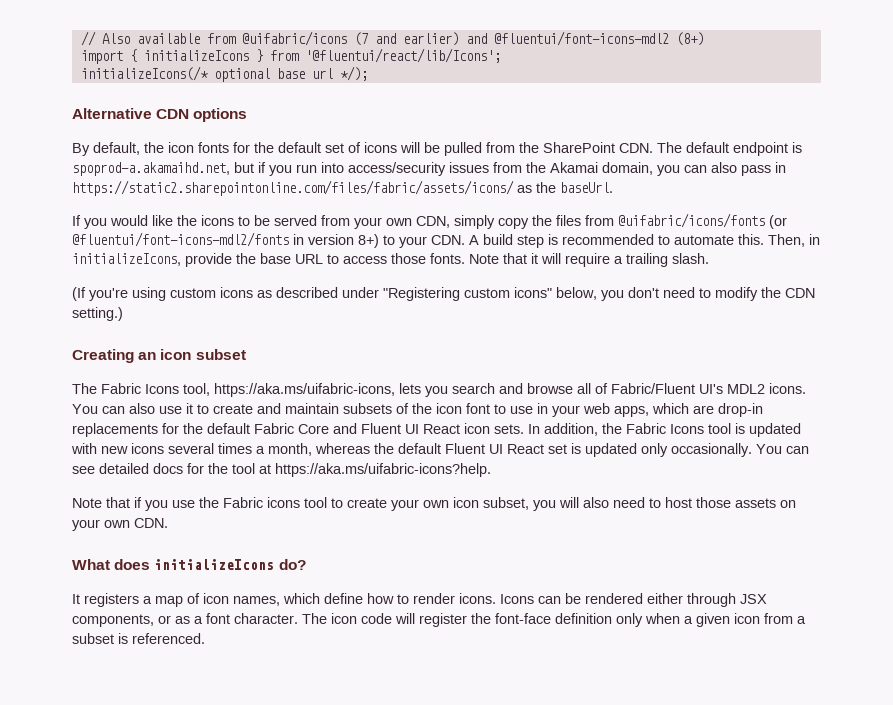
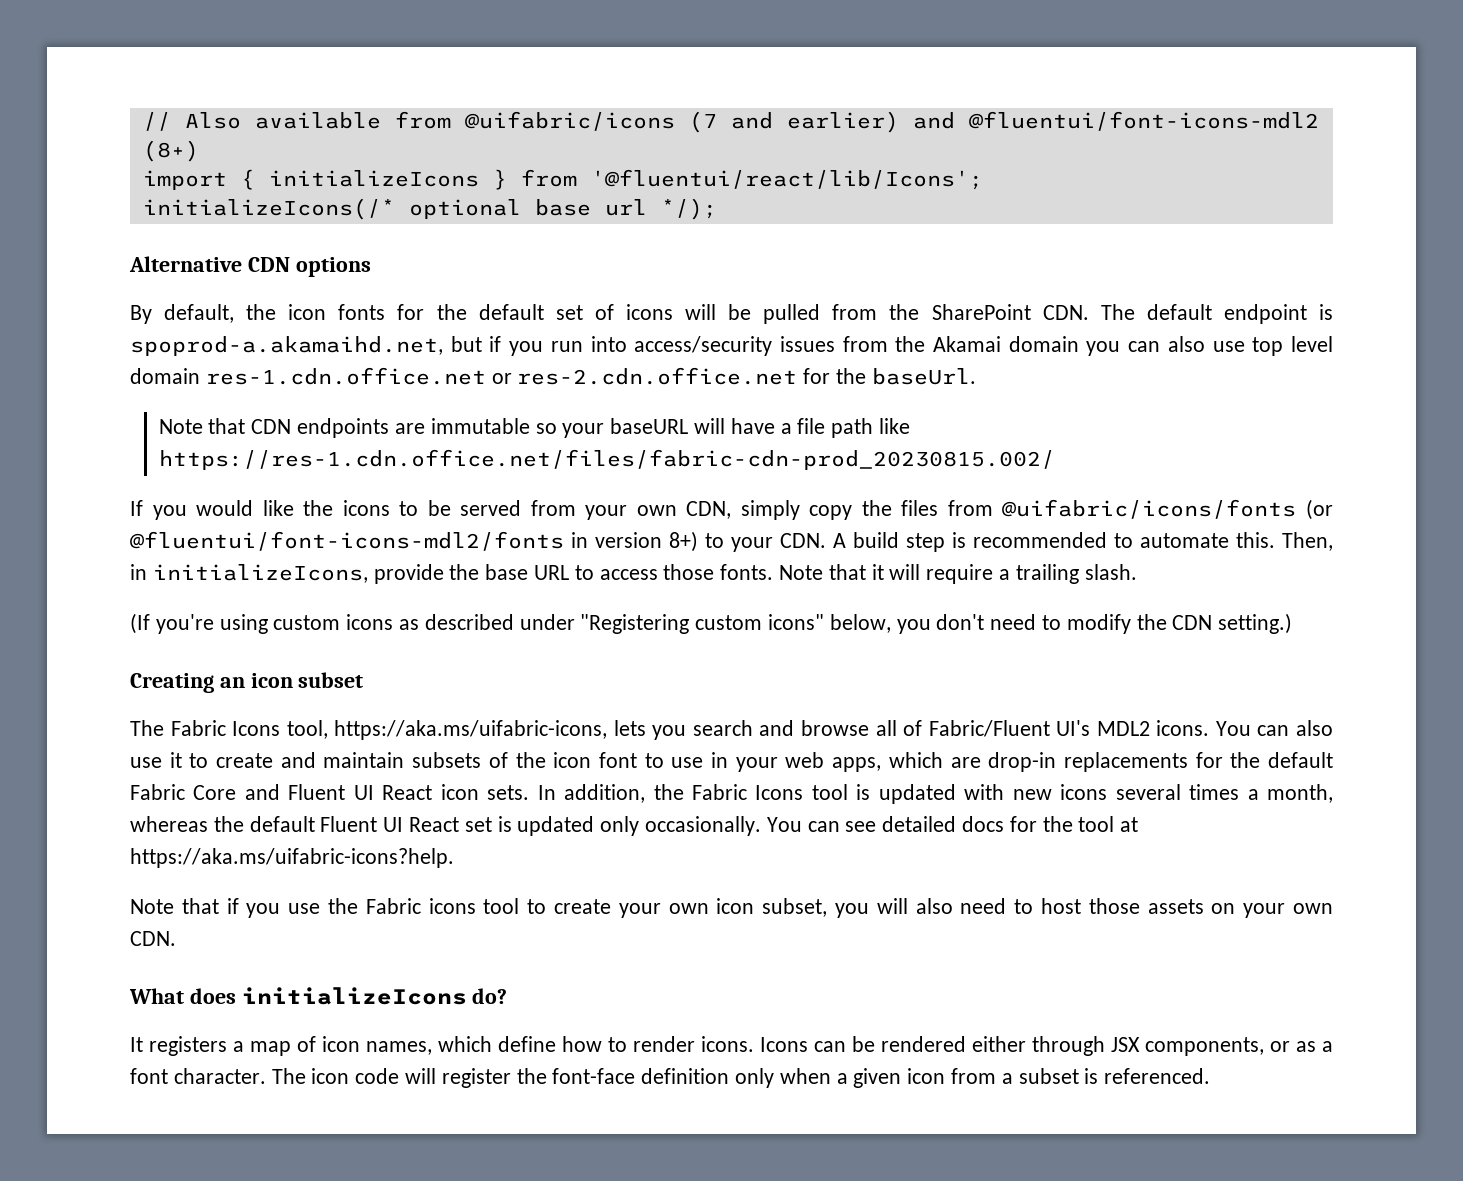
- By default, the icon fonts for the default set of icons will be pulled from the SharePoint CDN. The default endpoint is spoprod-a.akamaihd.net, but if you run into access/security issues from the Akamai domain, you can also pass in https://static2.sharepointonline.com/files/fabric/assets/icons/ as the baseUrl.
+ By default, the icon fonts for the default set of icons will be pulled from the SharePoint CDN. The default endpoint is spoprod-a.akamaihd.net, but if you run into access/security issues from the Akamai domain you can also use top level domain res-1.cdn.office.net or res-2.cdn.office.net for the baseUrl.
+ Note that CDN endpoints are immutable so your baseURL will have a file path like https://res-1.cdn.office.net/files/fabric-cdn-prod_20230815.002/

